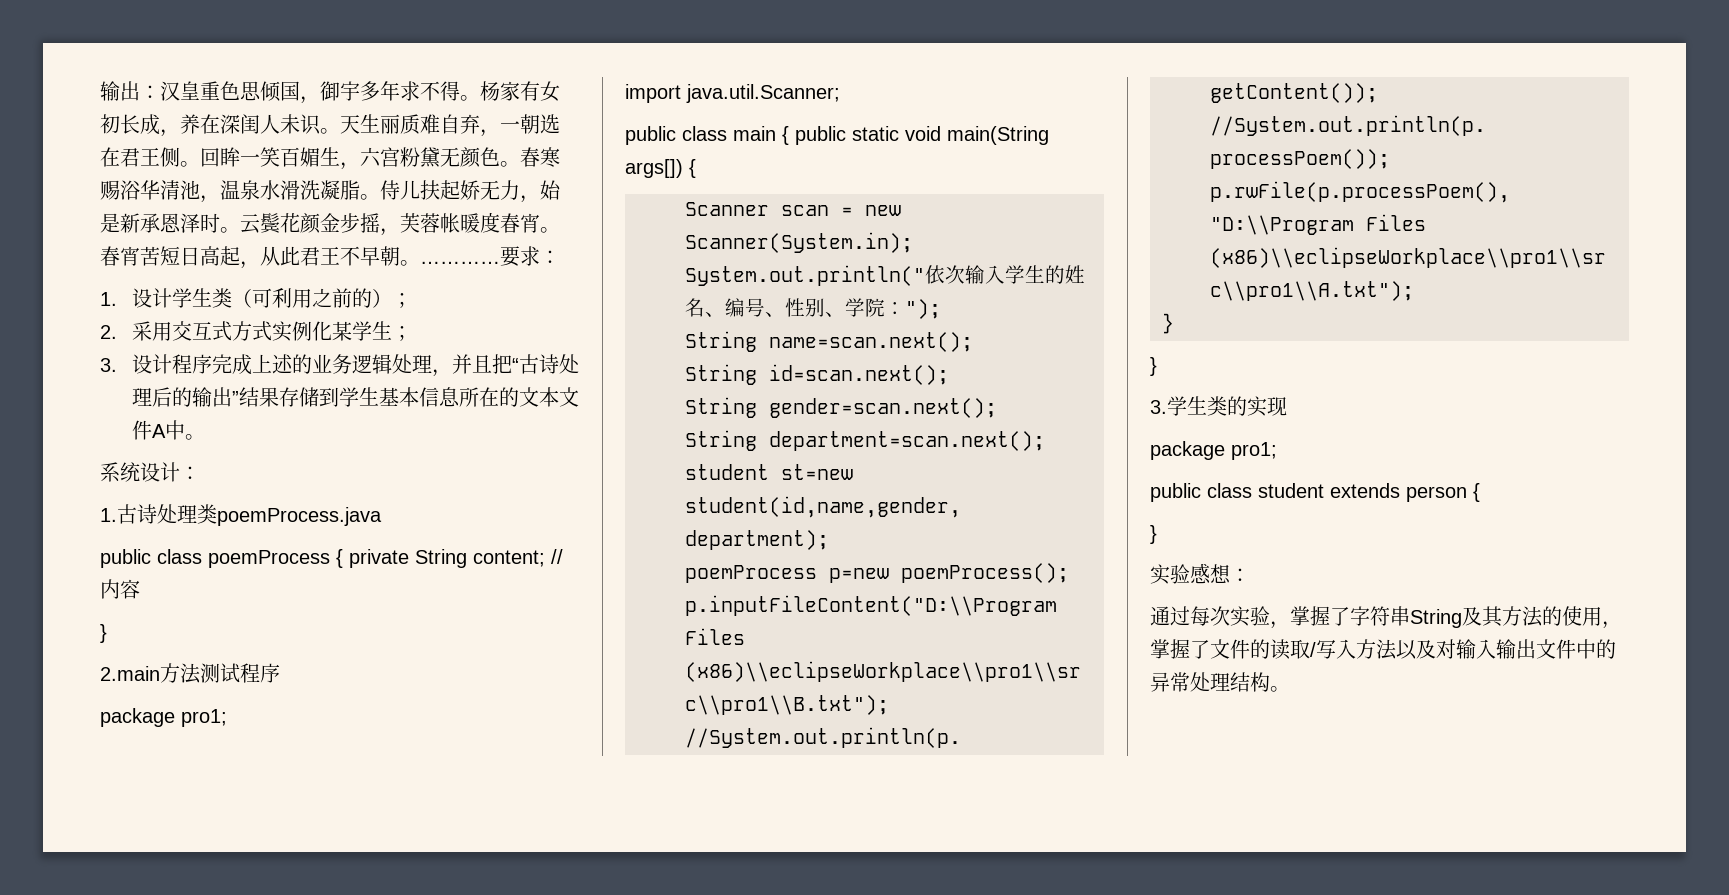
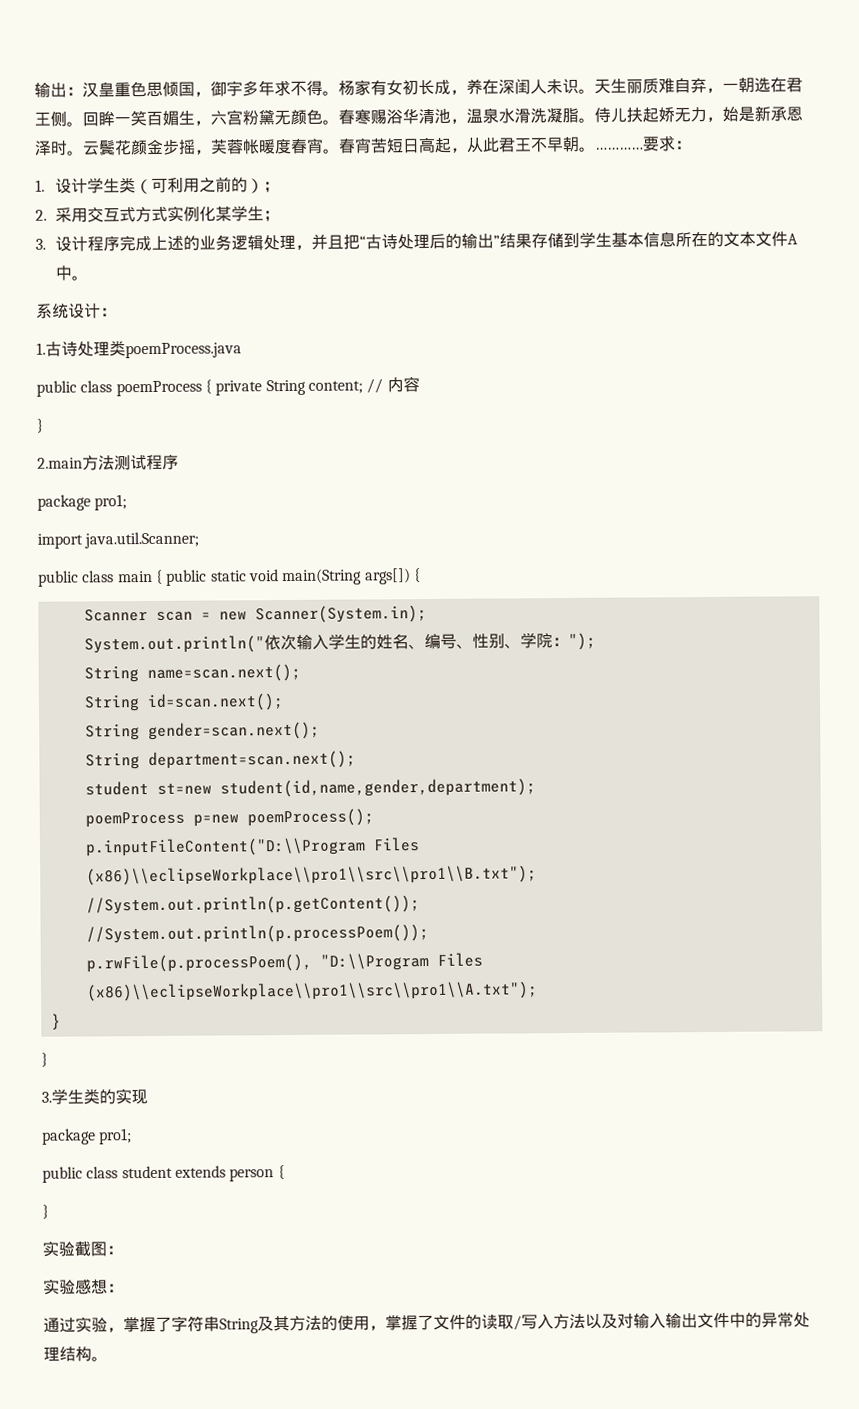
+ 实验截图：
- 通过每次实验，掌握了字符串String及其方法的使用，掌握了文件的读取/写入方法以及对输入输出文件中的异常处理结构。
+ 通过实验，掌握了字符串String及其方法的使用，掌握了文件的读取/写入方法以及对输入输出文件中的异常处理结构。

